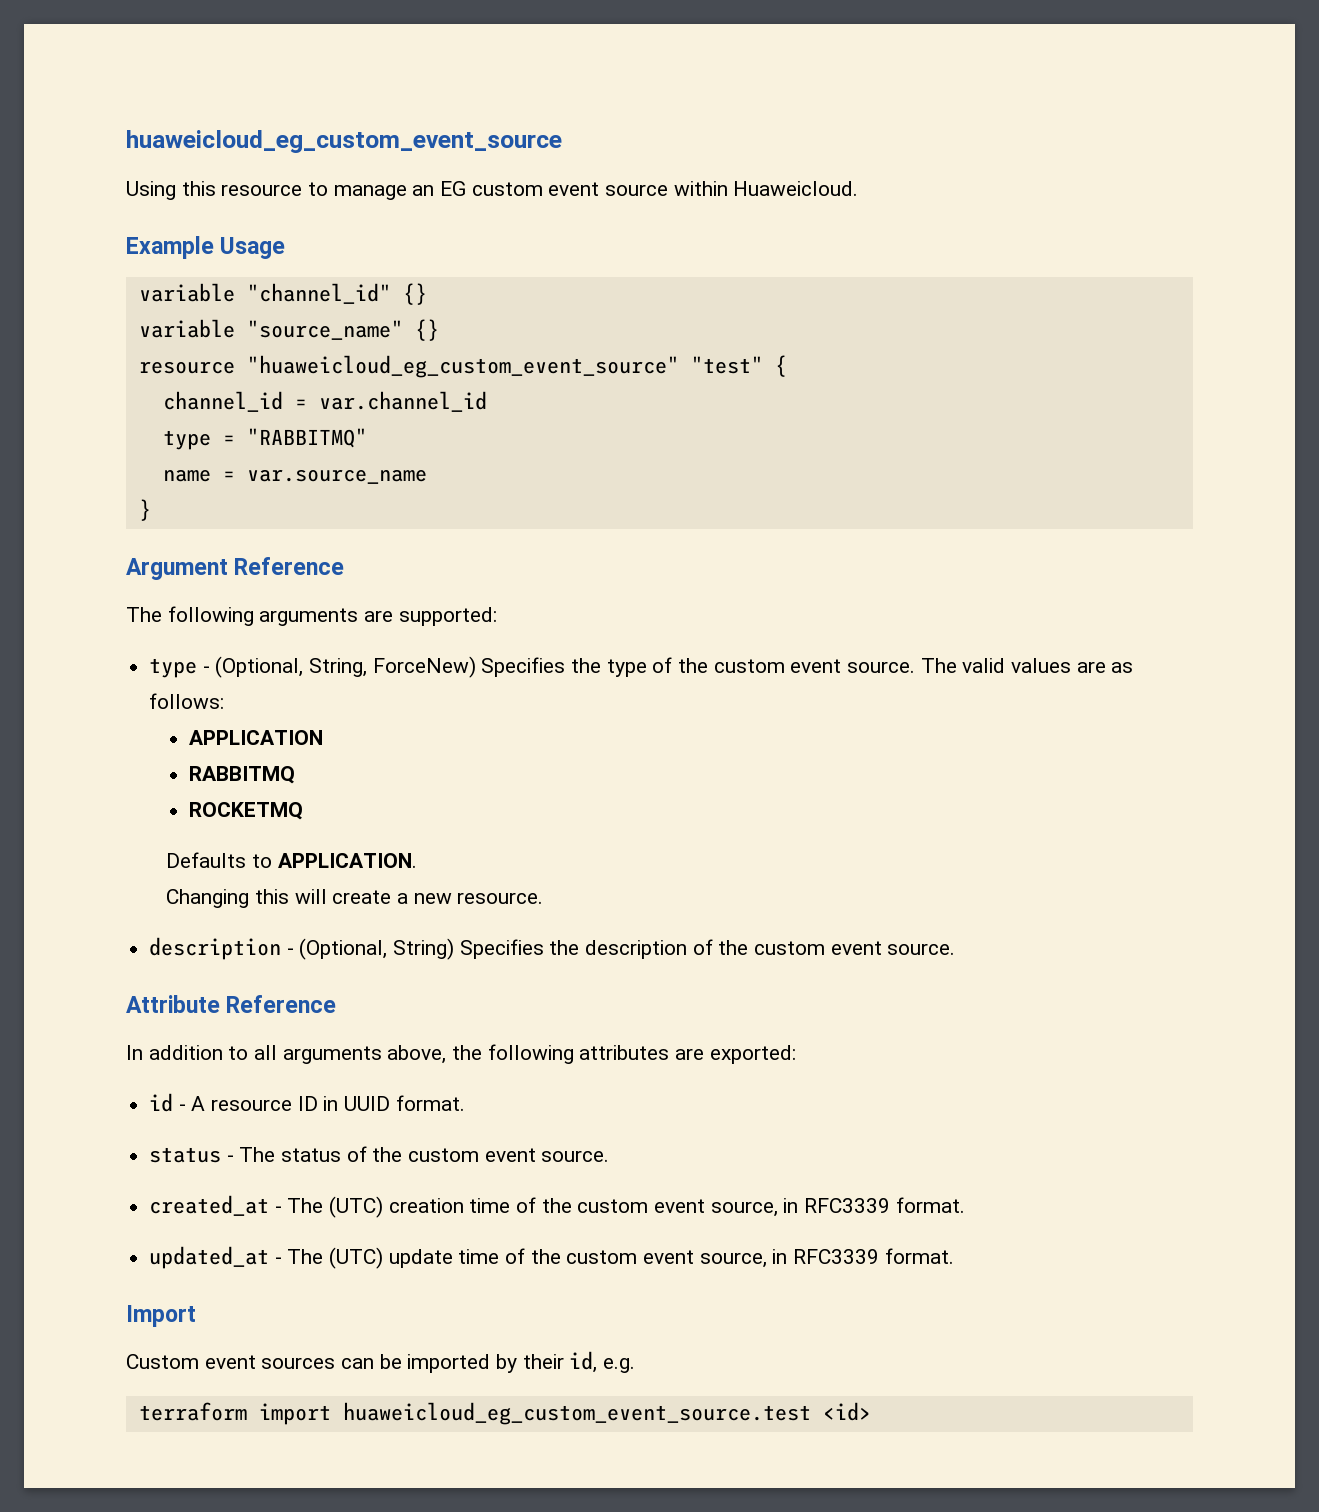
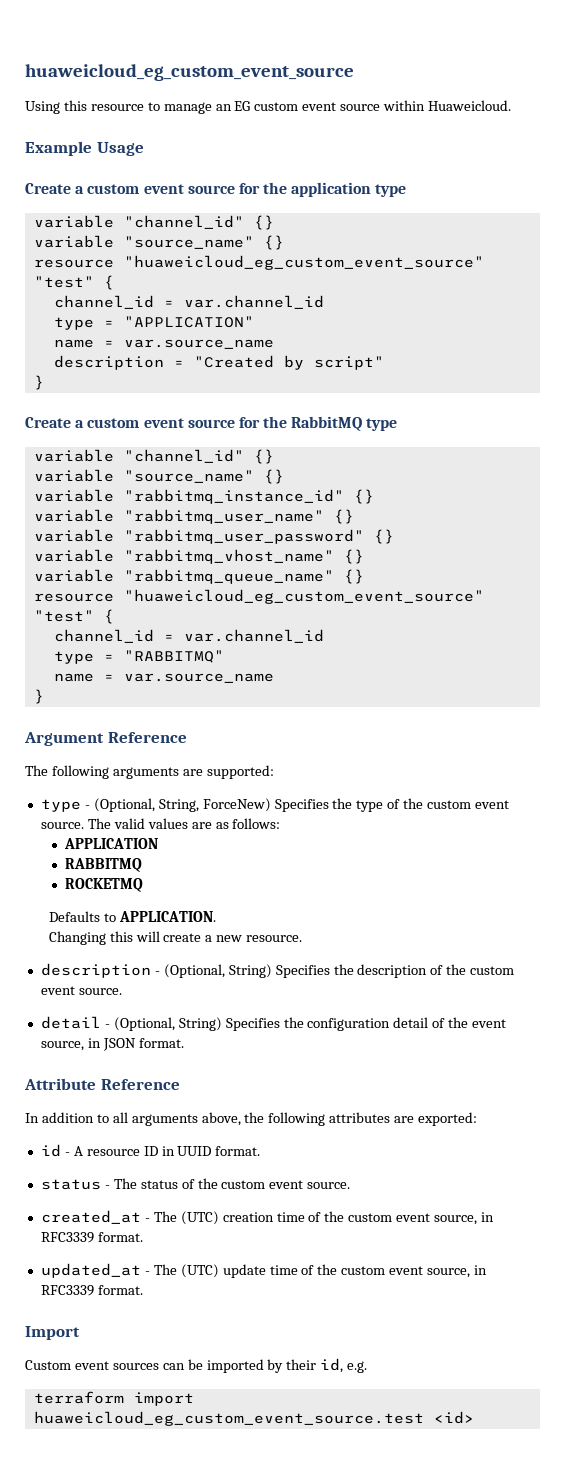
+ Create a custom event source for the application type
+ type = "APPLICATION"
+ name = var.source_name
+ description = "Created by script"
+ }
+ Create a custom event source for the RabbitMQ type
+ variable "channel_id" {}
+ variable "source_name" {}
+ variable "rabbitmq_instance_id" {}
+ variable "rabbitmq_user_name" {}
+ variable "rabbitmq_user_password" {}
+ variable "rabbitmq_vhost_name" {}
+ variable "rabbitmq_queue_name" {}
+ resource "huaweicloud_eg_custom_event_source" "test" {
+ channel_id = var.channel_id
+ detail - (Optional, String) Specifies the configuration detail of the event source, in JSON format.

